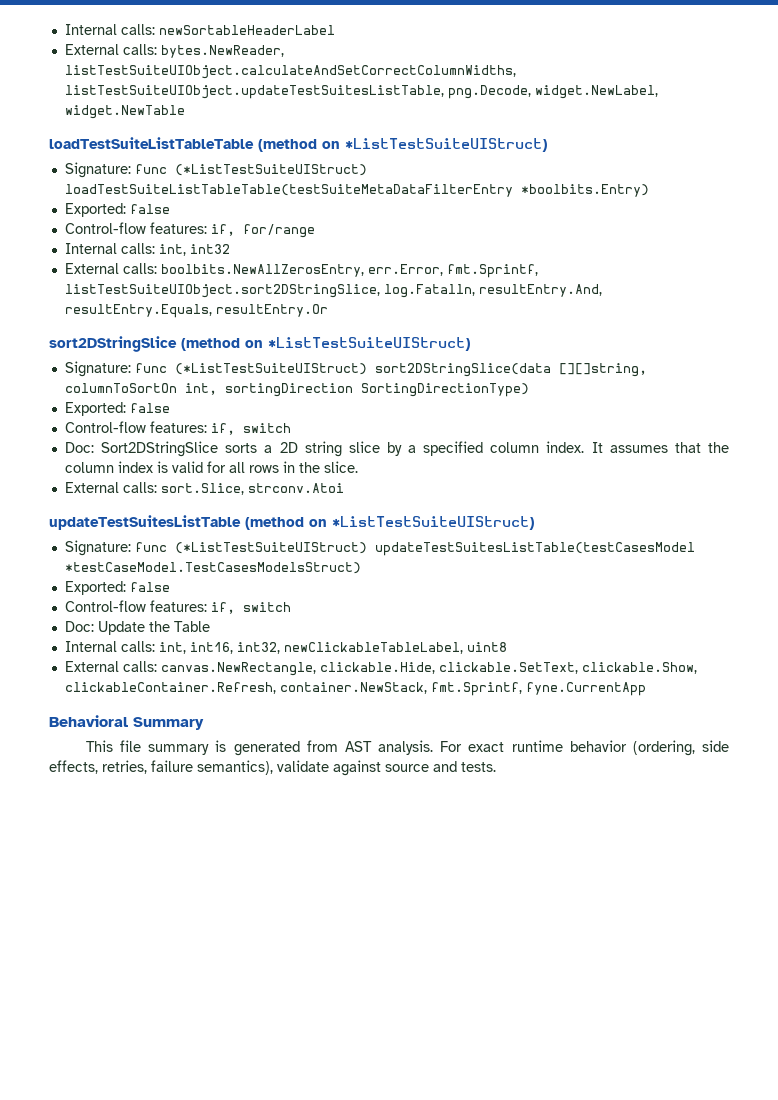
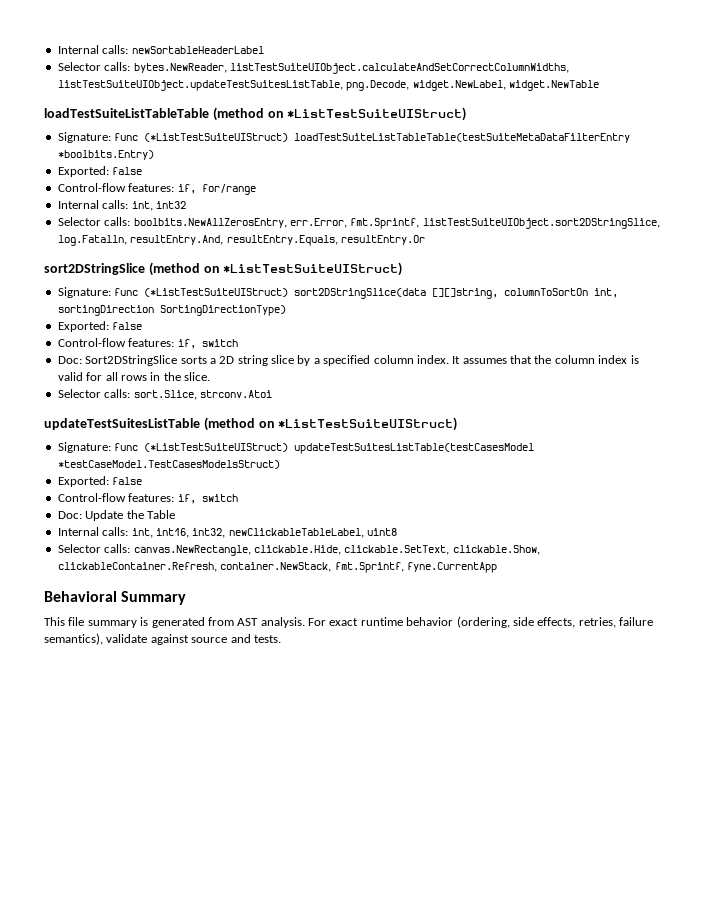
- External calls: bytes.NewReader, listTestSuiteUIObject.calculateAndSetCorrectColumnWidths, listTestSuiteUIObject.updateTestSuitesListTable, png.Decode, widget.NewLabel, widget.NewTable
+ Selector calls: bytes.NewReader, listTestSuiteUIObject.calculateAndSetCorrectColumnWidths, listTestSuiteUIObject.updateTestSuitesListTable, png.Decode, widget.NewLabel, widget.NewTable
- External calls: boolbits.NewAllZerosEntry, err.Error, fmt.Sprintf, listTestSuiteUIObject.sort2DStringSlice, log.Fatalln, resultEntry.And, resultEntry.Equals, resultEntry.Or
+ Selector calls: boolbits.NewAllZerosEntry, err.Error, fmt.Sprintf, listTestSuiteUIObject.sort2DStringSlice, log.Fatalln, resultEntry.And, resultEntry.Equals, resultEntry.Or
- External calls: sort.Slice, strconv.Atoi
+ Selector calls: sort.Slice, strconv.Atoi
- External calls: canvas.NewRectangle, clickable.Hide, clickable.SetText, clickable.Show, clickableContainer.Refresh, container.NewStack, fmt.Sprintf, fyne.CurrentApp
+ Selector calls: canvas.NewRectangle, clickable.Hide, clickable.SetText, clickable.Show, clickableContainer.Refresh, container.NewStack, fmt.Sprintf, fyne.CurrentApp

